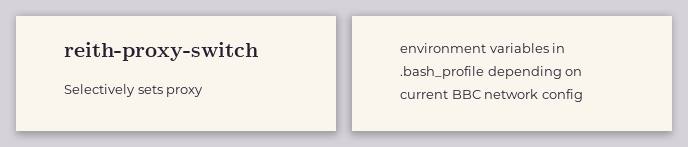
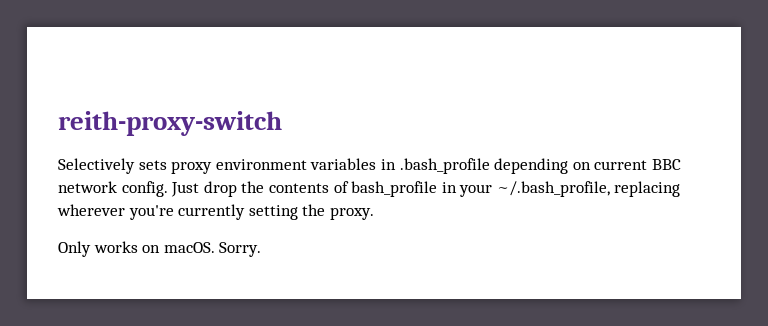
- Selectively sets proxy environment variables in .bash_profile depending on current BBC network config
+ Selectively sets proxy environment variables in .bash_profile depending on current BBC network config. Just drop the contents of bash_profile in your ~/.bash_profile, replacing wherever you're currently setting the proxy.
+ Only works on macOS. Sorry.

